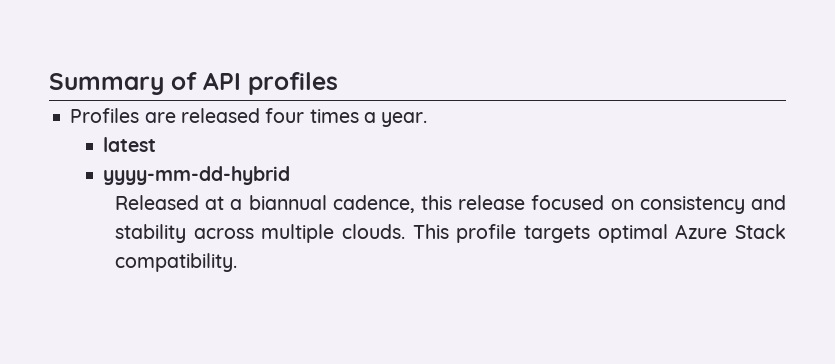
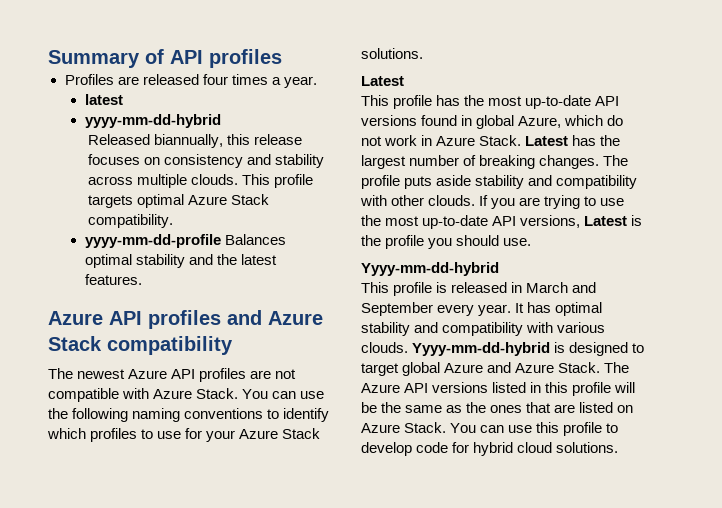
- Released at a biannual cadence, this release focused on consistency and stability across multiple clouds.
+ Released biannually, this release focuses on consistency and stability across multiple clouds.
+ yyyy-mm-dd-profile Balances optimal stability and the latest features.
+ Azure API profiles and Azure Stack compatibility
+ The newest Azure API profiles are not compatible with Azure Stack. You can use the following naming conventions to identify which profiles to use for your Azure Stack solutions.
+ Latest
+ This profile has the most up-to-date API versions found in global Azure, which do not work in Azure Stack. Latest has the largest number of breaking changes. The profile puts aside stability and compatibility with other clouds. If you are trying to use the most up-to-date API versions, Latest is the profile you should use.
+ Yyyy-mm-dd-hybrid
+ This profile is released in March and September every year. It has optimal stability and compatibility with various clouds. Yyyy-mm-dd-hybrid is designed to target global Azure and Azure Stack. The Azure API versions listed in this profile will be the same as the ones that are listed on Azure Stack. You can use this profile to develop code for hybrid cloud solutions.

